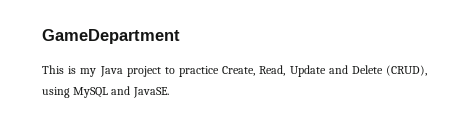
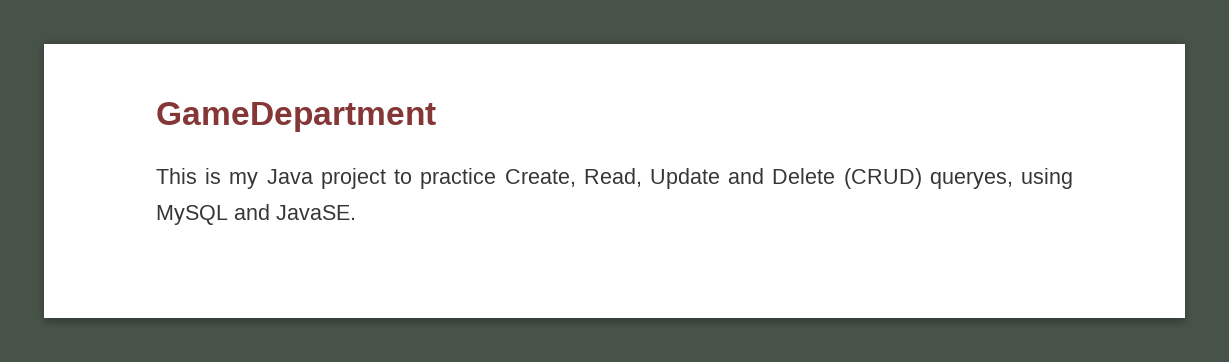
- This is my Java project to practice Create, Read, Update and Delete (CRUD), using MySQL and JavaSE.
+ This is my Java project to practice Create, Read, Update and Delete (CRUD) queryes, using MySQL and JavaSE.

